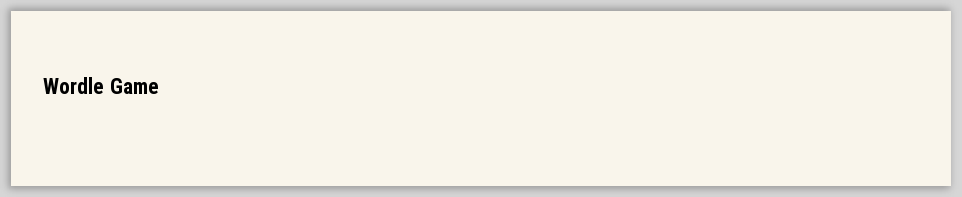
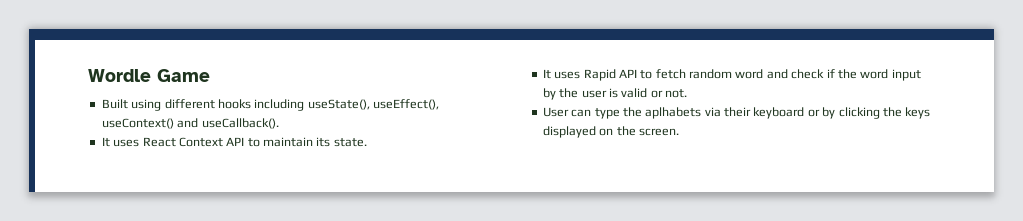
+ Built using different hooks including useState(), useEffect(), useContext() and useCallback().
+ It uses React Context API to maintain its state.
+ It uses Rapid API to fetch random word and check if the word input by the user is valid or not.
+ User can type the aplhabets via their keyboard or by clicking the keys displayed on the screen.

